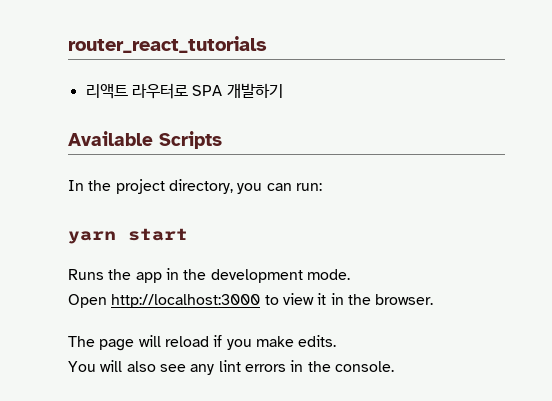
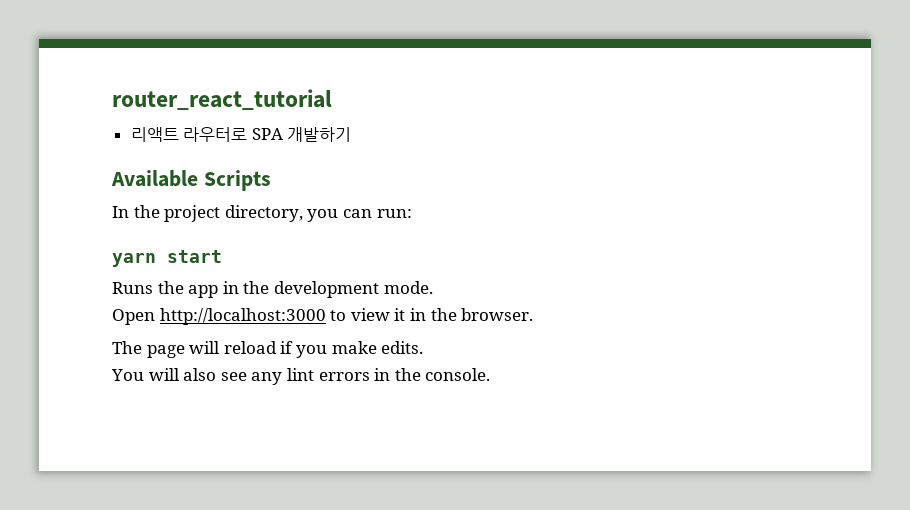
- router_react_tutorials
+ router_react_tutorial

